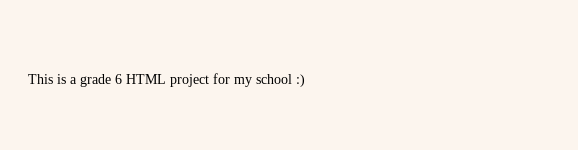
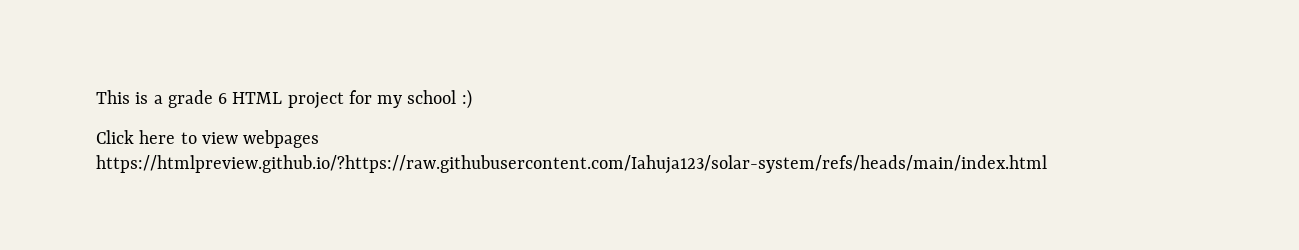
+ Click here to view webpages https://htmlpreview.github.io/?https://raw.githubusercontent.com/Iahuja123/solar-system/refs/heads/main/index.html

